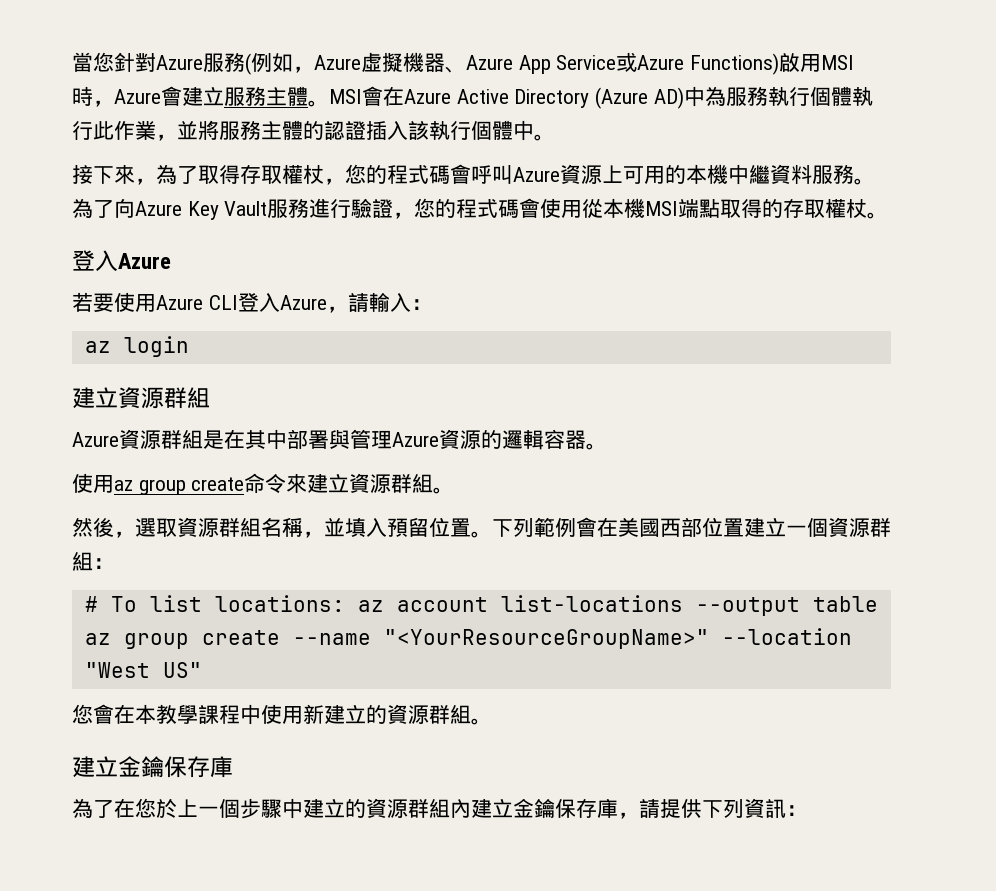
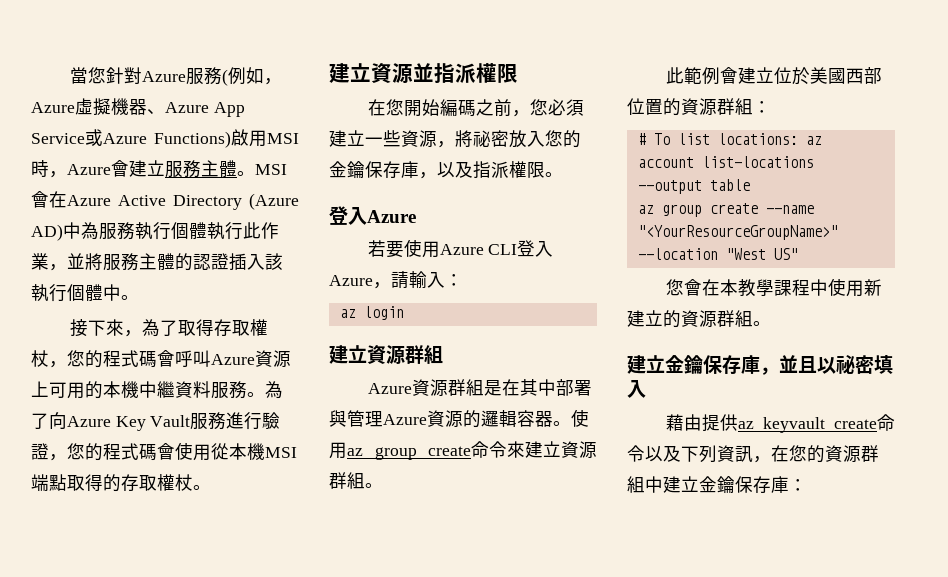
+ 建立資源並指派權限
+ 在您開始編碼之前，您必須建立一些資源，將祕密放入您的金鑰保存庫，以及指派權限。
- Azure資源群組是在其中部署與管理Azure資源的邏輯容器。
- 使用az group create命令來建立資源群組。
+ Azure資源群組是在其中部署與管理Azure資源的邏輯容器。使用az group create命令來建立資源群組。
- 然後，選取資源群組名稱，並填入預留位置。下列範例會在美國西部位置建立一個資源群組：
+ 此範例會建立位於美國西部位置的資源群組：
  您會在本教學課程中使用新建立的資源群組。
- 建立金鑰保存庫
- 為了在您於上一個步驟中建立的資源群組內建立金鑰保存庫，請提供下列資訊：
+ 建立金鑰保存庫，並且以祕密填入
+ 藉由提供az keyvault create命令以及下列資訊，在您的資源群組中建立金鑰保存庫：

